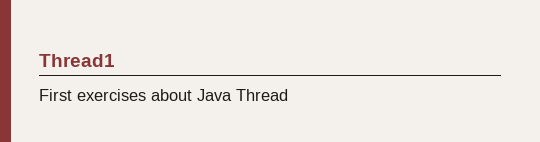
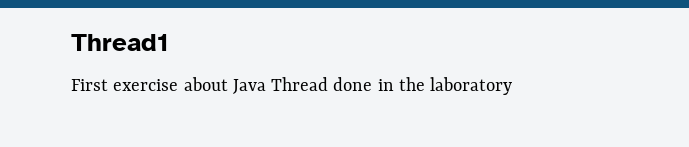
- First exercises about Java Thread
+ First exercise about Java Thread done in the laboratory

